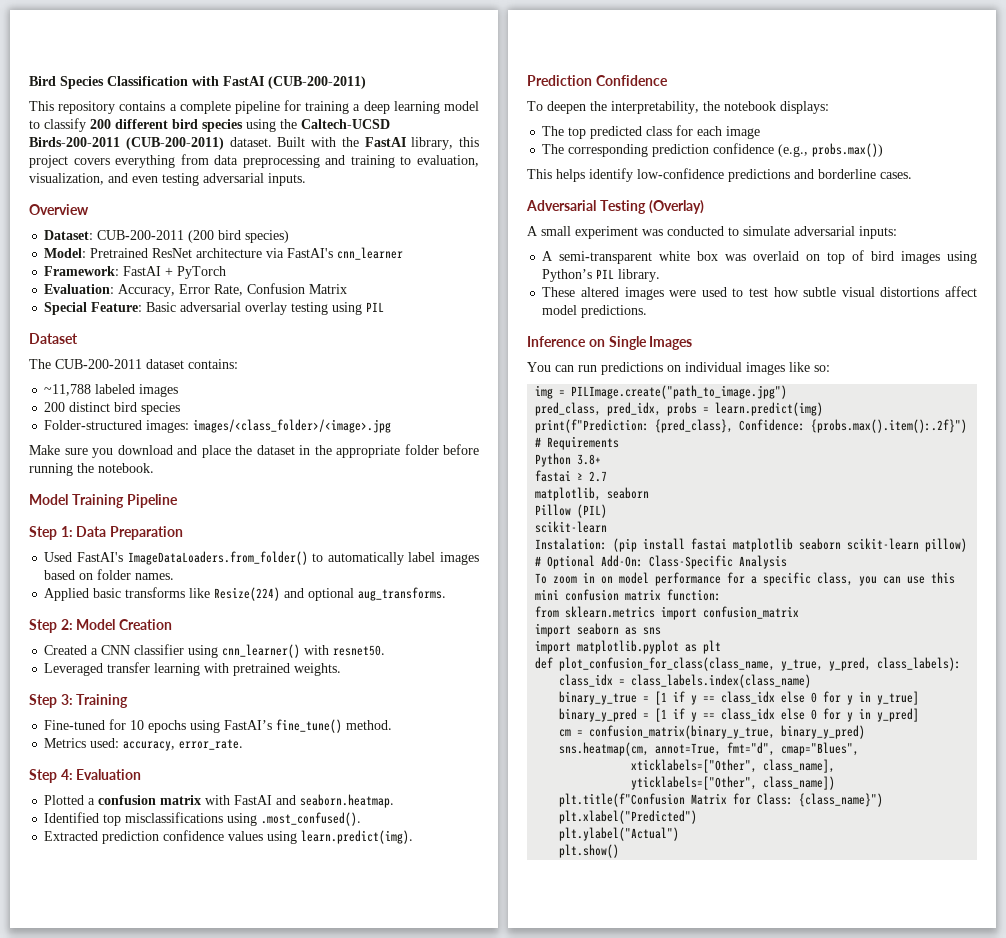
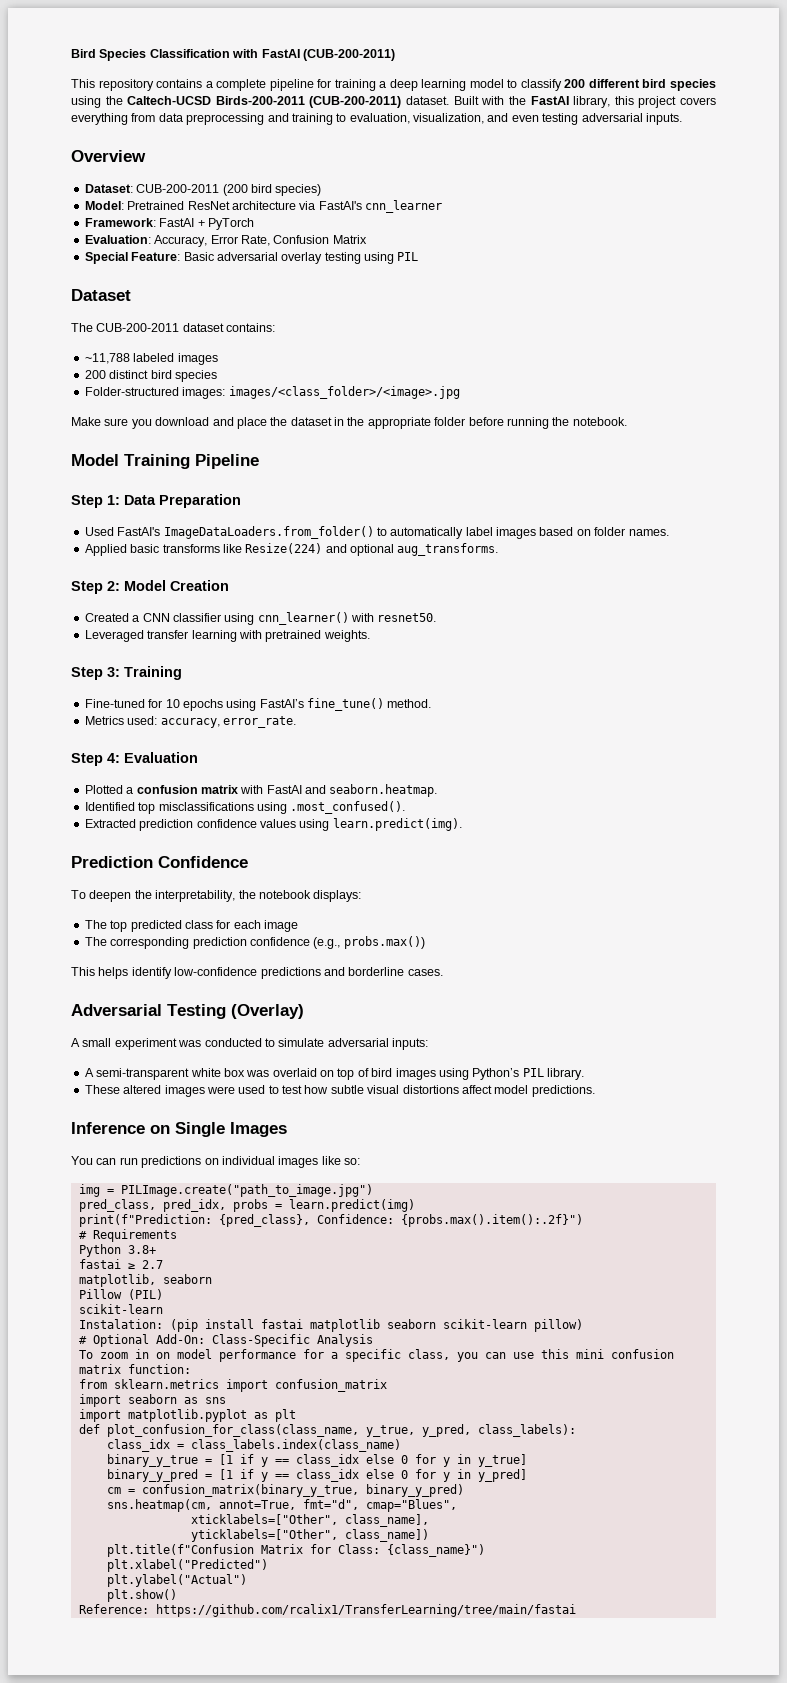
+ Reference: https://github.com/rcalix1/TransferLearning/tree/main/fastai

